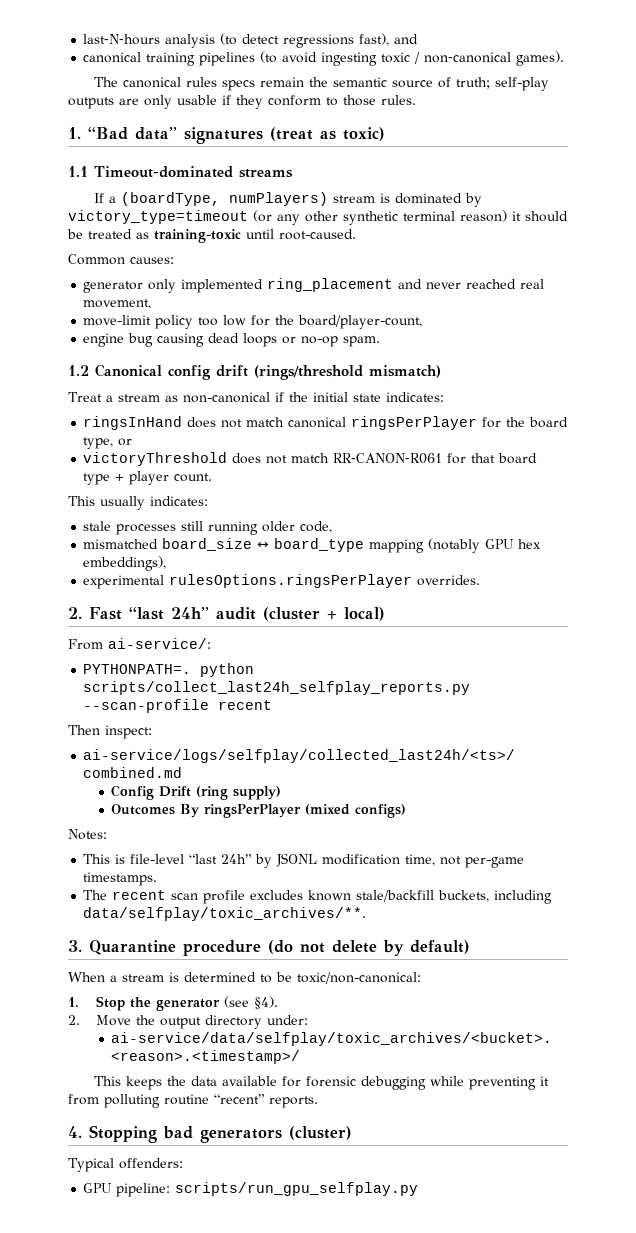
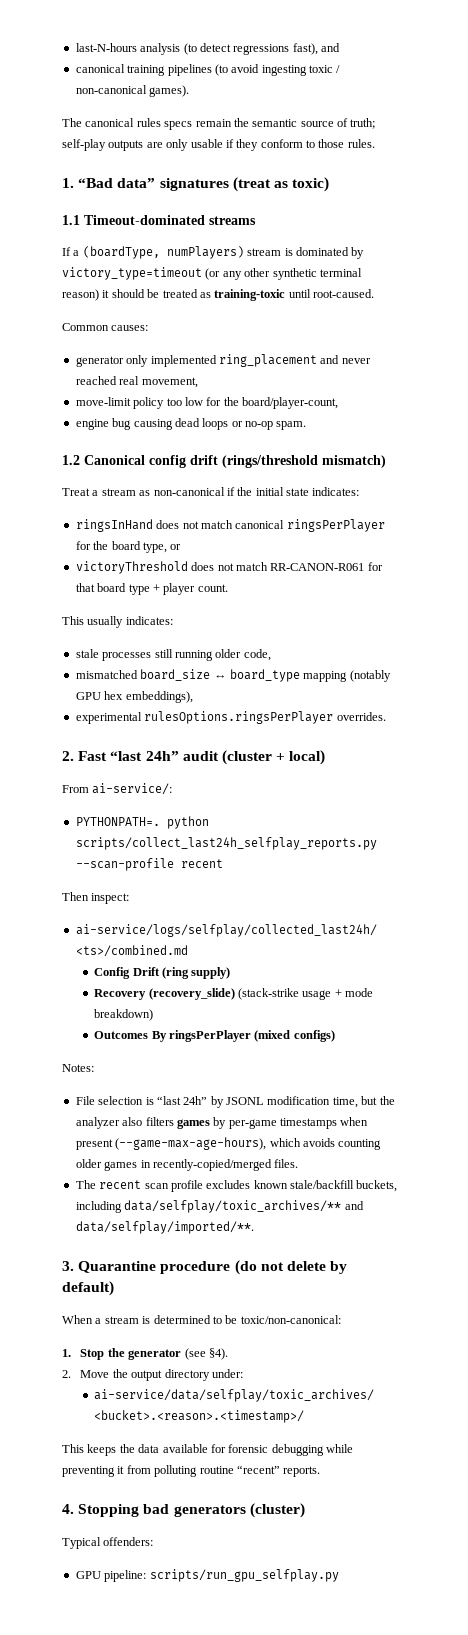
+ Recovery (recovery_slide) (stack‑strike usage + mode breakdown)
- This is file-level “last 24h” by JSONL modification time, not per-game timestamps.
+ File selection is “last 24h” by JSONL modification time, but the analyzer also filters games by per-game timestamps when present (--game-max-age-hours), which avoids counting older games in recently-copied/merged files.
- The recent scan profile excludes known stale/backfill buckets, including data/selfplay/toxic_archives/**.
+ The recent scan profile excludes known stale/backfill buckets, including data/selfplay/toxic_archives/** and data/selfplay/imported/**.

